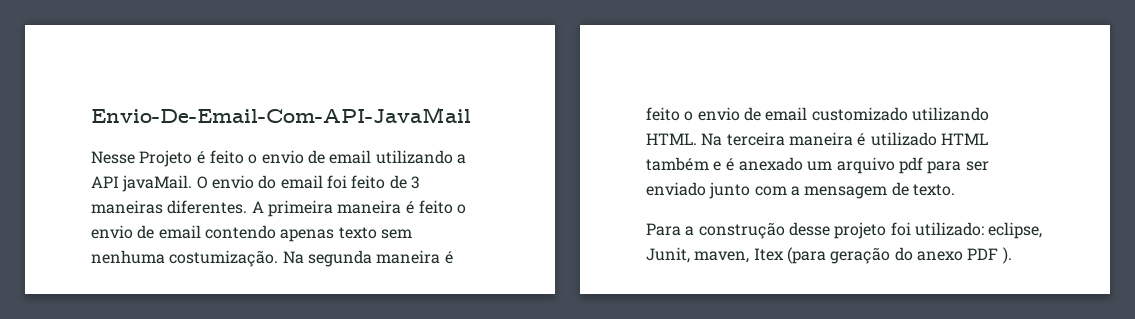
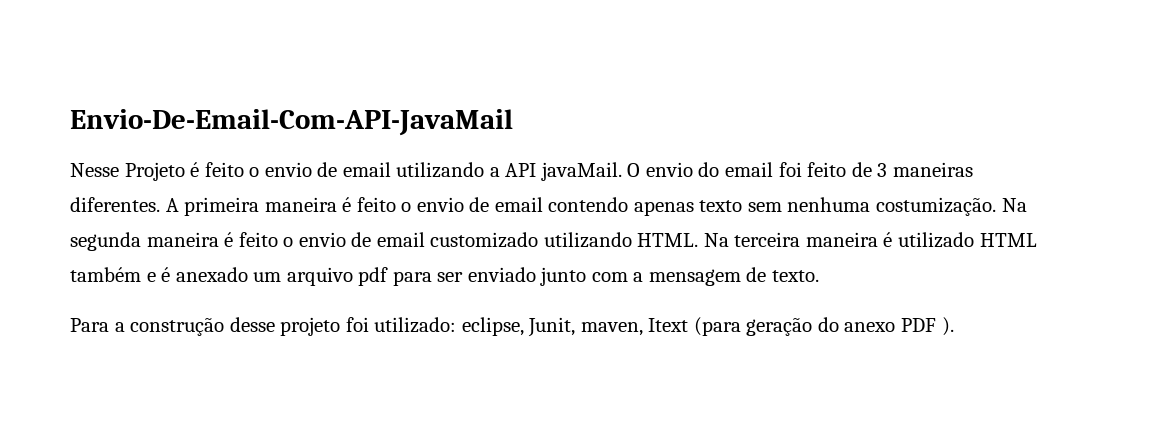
- Para a construção desse projeto foi utilizado: eclipse, Junit, maven, Itex (para geração do anexo PDF ).
+ Para a construção desse projeto foi utilizado: eclipse, Junit, maven, Itext (para geração do anexo PDF ).

